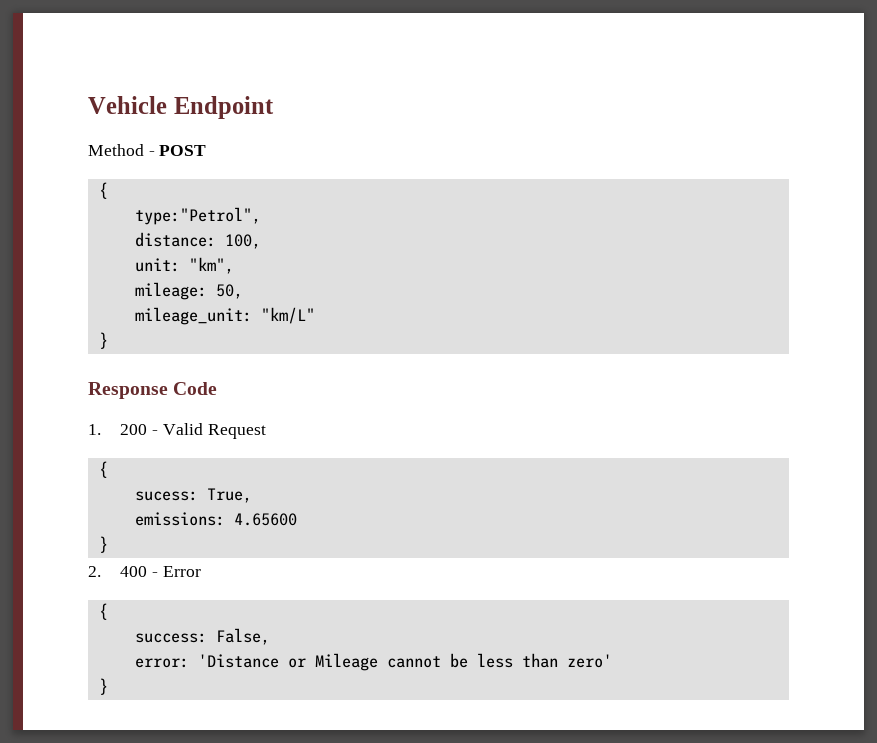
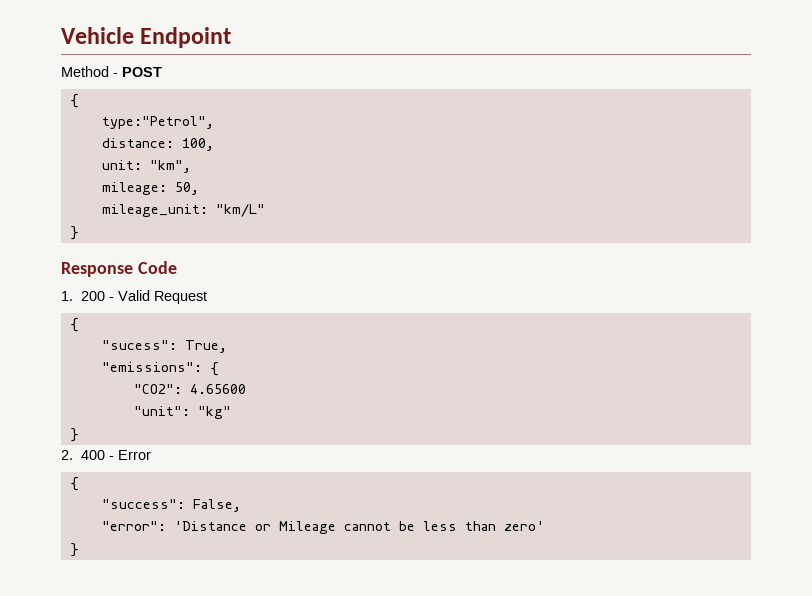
- sucess: True,
+ "sucess": True,
- emissions: 4.65600
+ "emissions": {
+ "CO2": 4.65600
+ "unit": "kg"
- success: False,
+ "success": False,
- error: 'Distance or Mileage cannot be less than zero'
+ "error": 'Distance or Mileage cannot be less than zero'

